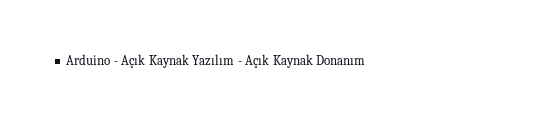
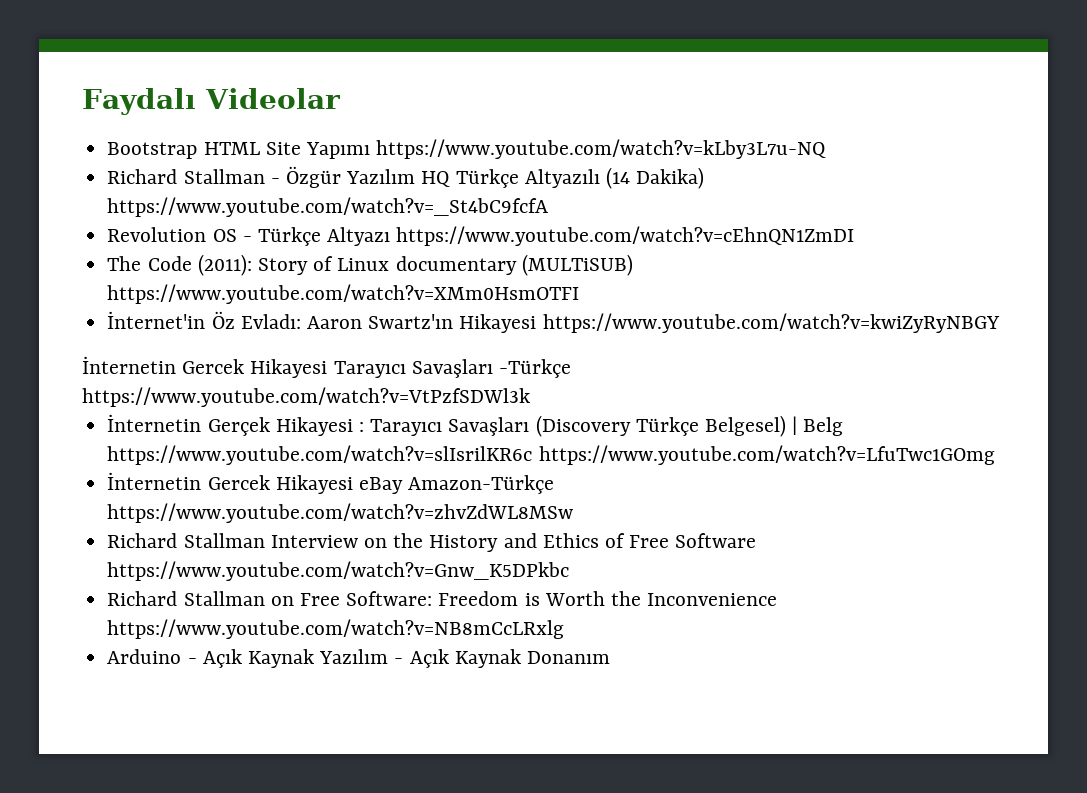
+ Faydalı Videolar
+ Bootstrap HTML Site Yapımı https://www.youtube.com/watch?v=kLby3L7u-NQ
+ Richard Stallman - Özgür Yazılım HQ Türkçe Altyazılı (14 Dakika) https://www.youtube.com/watch?v=_St4bC9fcfA
+ Revolution OS - Türkçe Altyazı https://www.youtube.com/watch?v=cEhnQN1ZmDI
+ The Code (2011): Story of Linux documentary (MULTiSUB) https://www.youtube.com/watch?v=XMm0HsmOTFI
+ İnternet'in Öz Evladı: Aaron Swartz'ın Hikayesi https://www.youtube.com/watch?v=kwiZyRyNBGY
+ İnternetin Gercek Hikayesi Tarayıcı Savaşları -Türkçe https://www.youtube.com/watch?v=VtPzfSDWl3k
+ İnternetin Gerçek Hikayesi : Tarayıcı Savaşları (Discovery Türkçe Belgesel) | Belg https://www.youtube.com/watch?v=slIsrilKR6c https://www.youtube.com/watch?v=LfuTwc1GOmg
+ İnternetin Gercek Hikayesi eBay Amazon-Türkçe https://www.youtube.com/watch?v=zhvZdWL8MSw
+ Richard Stallman Interview on the History and Ethics of Free Software https://www.youtube.com/watch?v=Gnw_K5DPkbc
+ Richard Stallman on Free Software: Freedom is Worth the Inconvenience https://www.youtube.com/watch?v=NB8mCcLRxlg

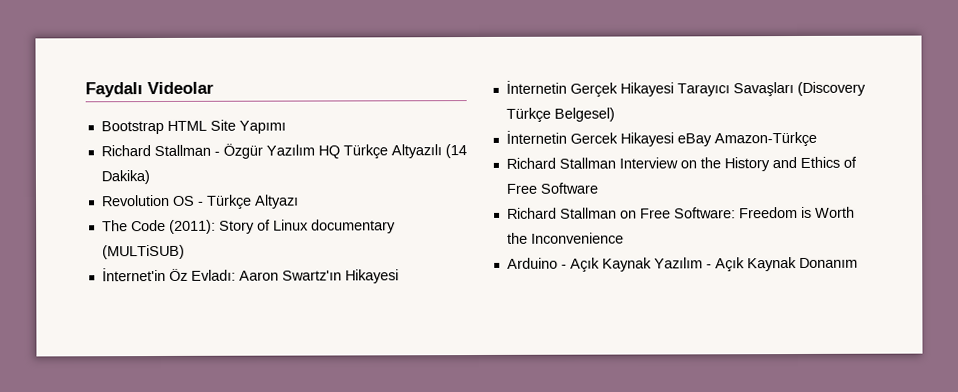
- Bootstrap HTML Site Yapımı https://www.youtube.com/watch?v=kLby3L7u-NQ
+ Bootstrap HTML Site Yapımı
- Richard Stallman - Özgür Yazılım HQ Türkçe Altyazılı (14 Dakika) https://www.youtube.com/watch?v=_St4bC9fcfA
+ Richard Stallman - Özgür Yazılım HQ Türkçe Altyazılı (14 Dakika)
- Revolution OS - Türkçe Altyazı https://www.youtube.com/watch?v=cEhnQN1ZmDI
+ Revolution OS - Türkçe Altyazı
- The Code (2011): Story of Linux documentary (MULTiSUB) https://www.youtube.com/watch?v=XMm0HsmOTFI
+ The Code (2011): Story of Linux documentary (MULTiSUB)
- İnternet'in Öz Evladı: Aaron Swartz'ın Hikayesi https://www.youtube.com/watch?v=kwiZyRyNBGY
- İnternetin Gercek Hikayesi Tarayıcı Savaşları -Türkçe https://www.youtube.com/watch?v=VtPzfSDWl3k
+ İnternet'in Öz Evladı: Aaron Swartz'ın Hikayesi
- İnternetin Gerçek Hikayesi : Tarayıcı Savaşları (Discovery Türkçe Belgesel) | Belg https://www.youtube.com/watch?v=slIsrilKR6c https://www.youtube.com/watch?v=LfuTwc1GOmg
+ İnternetin Gerçek Hikayesi Tarayıcı Savaşları (Discovery Türkçe Belgesel)
- İnternetin Gercek Hikayesi eBay Amazon-Türkçe https://www.youtube.com/watch?v=zhvZdWL8MSw
+ İnternetin Gercek Hikayesi eBay Amazon-Türkçe
- Richard Stallman Interview on the History and Ethics of Free Software https://www.youtube.com/watch?v=Gnw_K5DPkbc
+ Richard Stallman Interview on the History and Ethics of Free Software
- Richard Stallman on Free Software: Freedom is Worth the Inconvenience https://www.youtube.com/watch?v=NB8mCcLRxlg
+ Richard Stallman on Free Software: Freedom is Worth the Inconvenience

